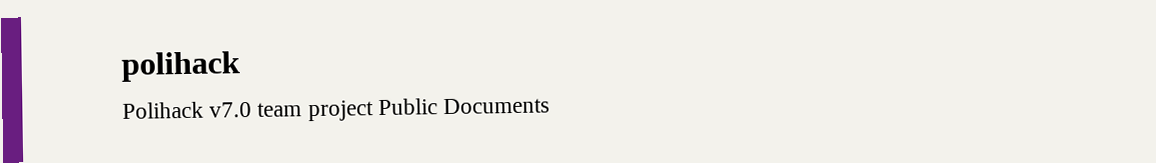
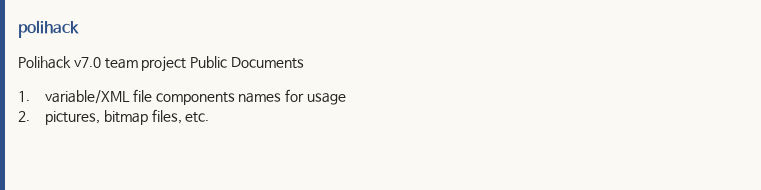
+ 1. variable/XML file components names for usage
+ 2. pictures, bitmap files, etc.

